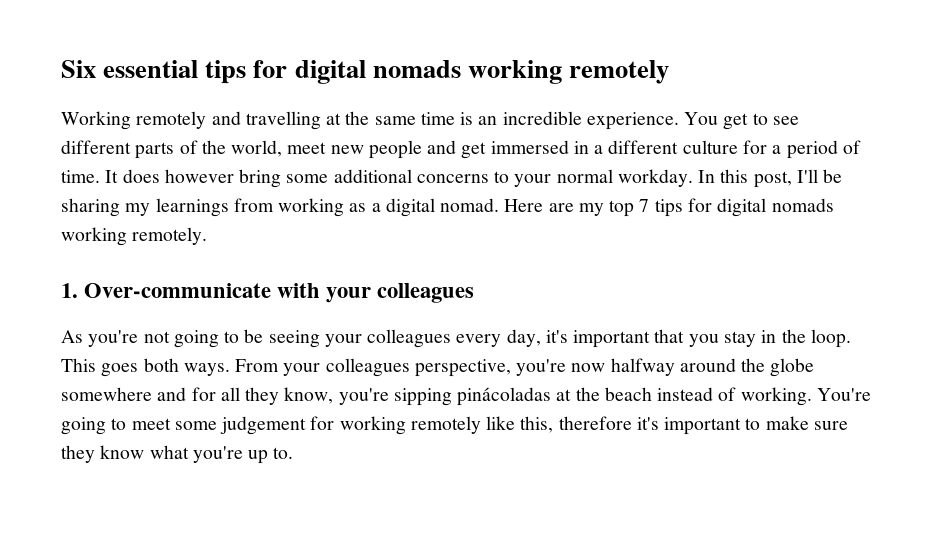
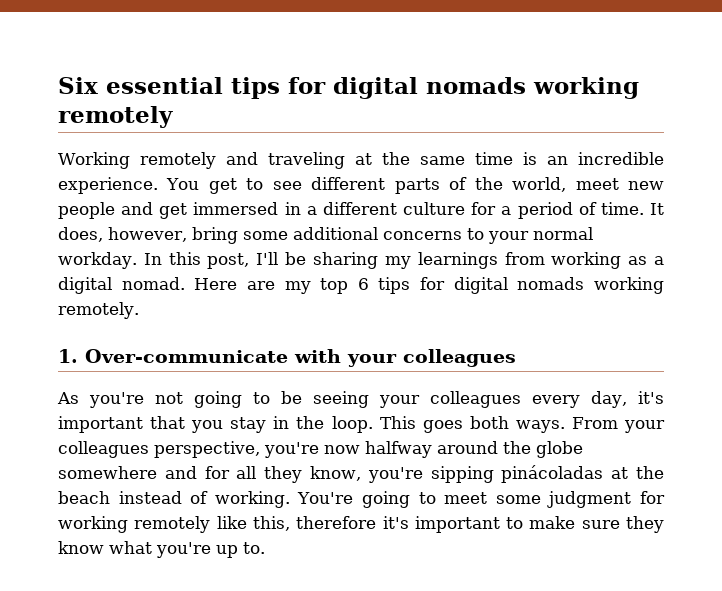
- Working remotely and travelling at the same time is an incredible experience.
+ Working remotely and traveling at the same time is an incredible experience.
- It does however bring some additional concerns to your normal workday.
+ It does, however, bring some additional concerns to your normal workday.
- Here are my top 7 tips for digital nomads working remotely.
+ Here are my top 6 tips for digital nomads working remotely.
- You're going to meet some judgement for working remotely like this, therefore it's important to make sure they know what you're up to.
+ You're going to meet some judgment for working remotely like this, therefore it's important to make sure they know what you're up to.

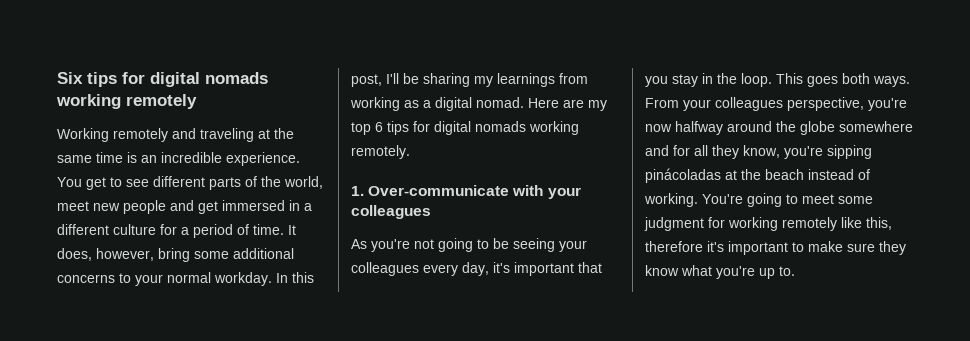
- Six essential tips for digital nomads working remotely
+ Six tips for digital nomads working remotely

